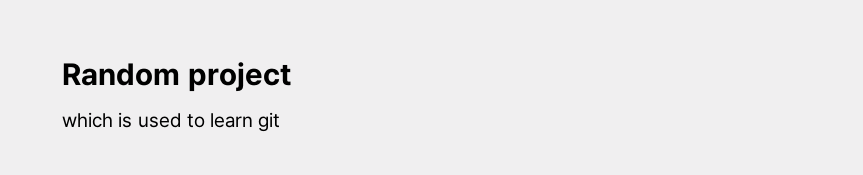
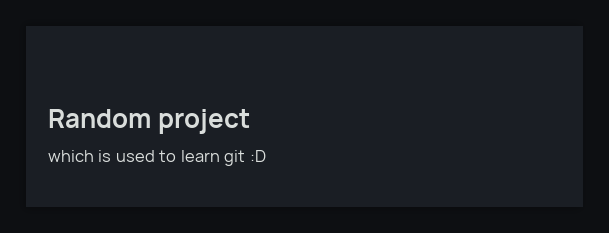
- which is used to learn git
+ which is used to learn git :D

